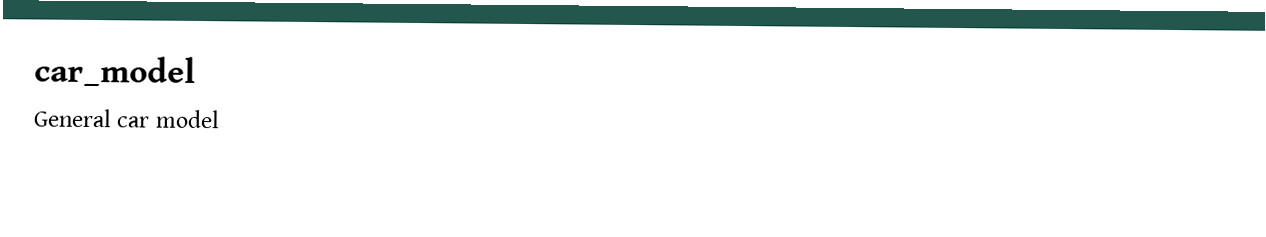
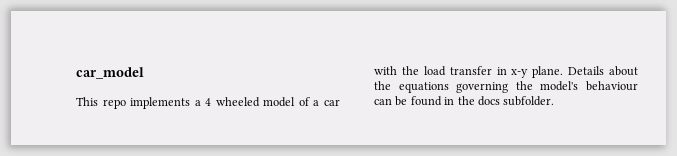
- General car model
+ This repo implements a 4 wheeled model of a car with the load transfer in x-y plane. Details about the equations governing the model's behaviour can be found in the docs subfolder.

